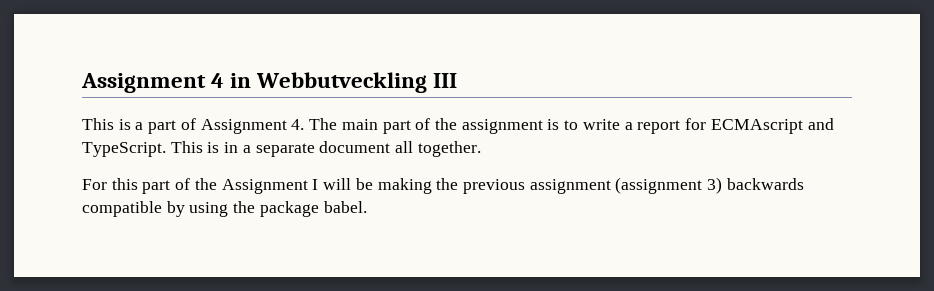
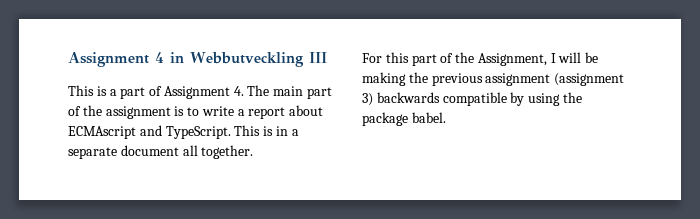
- This is a part of Assignment 4. The main part of the assignment is to write a report for ECMAscript and TypeScript.
+ This is a part of Assignment 4. The main part of the assignment is to write a report about ECMAscript and TypeScript.
- For this part of the Assignment I will be making the previous assignment (assignment 3) backwards compatible by using the package babel.
+ For this part of the Assignment, I will be making the previous assignment (assignment 3) backwards compatible by using the package babel.

